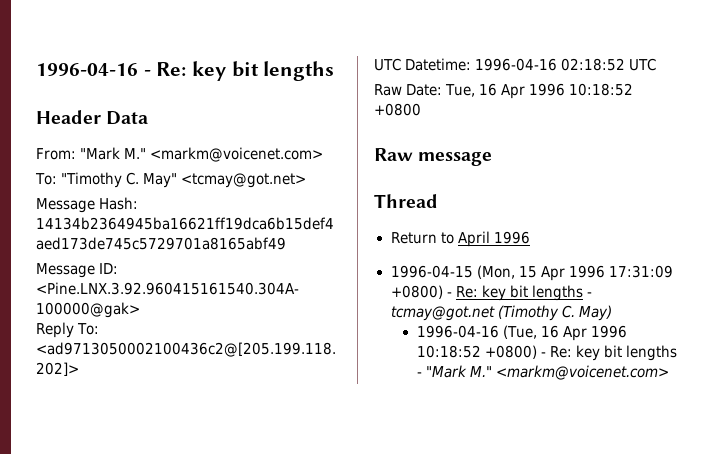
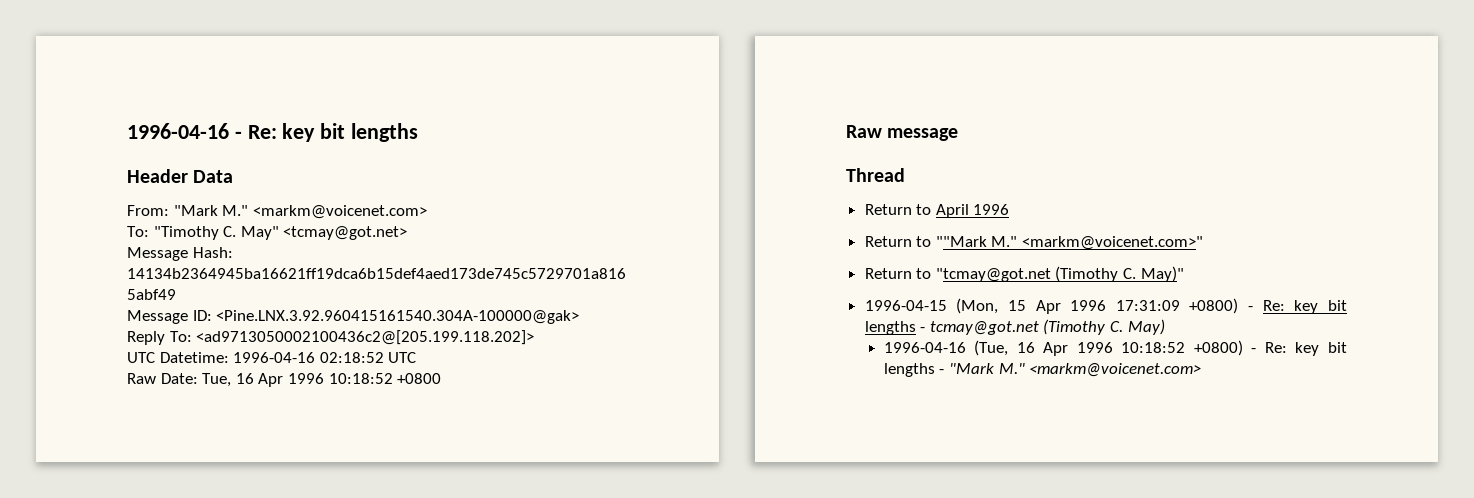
+ Return to ""Mark M." <markm@voicenet.com>"
+ Return to "tcmay@got.net (Timothy C. May)"

